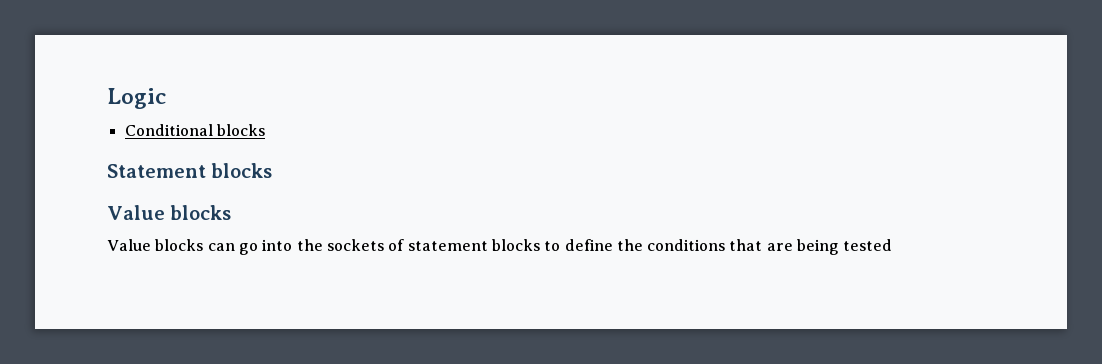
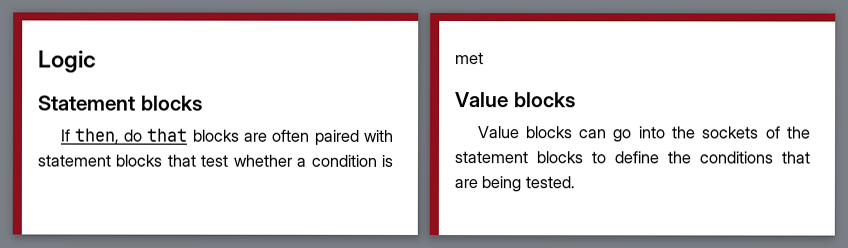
- Conditional blocks
+ If then, do that blocks are often paired with statement blocks that test whether a condition is met
- Value blocks can go into the sockets of statement blocks to define the conditions that are being tested
+ Value blocks can go into the sockets of the statement blocks to define the conditions that are being tested.

